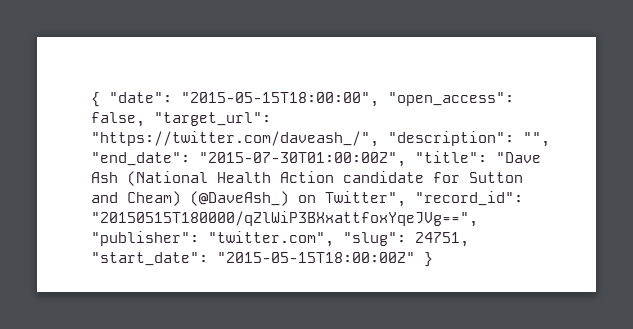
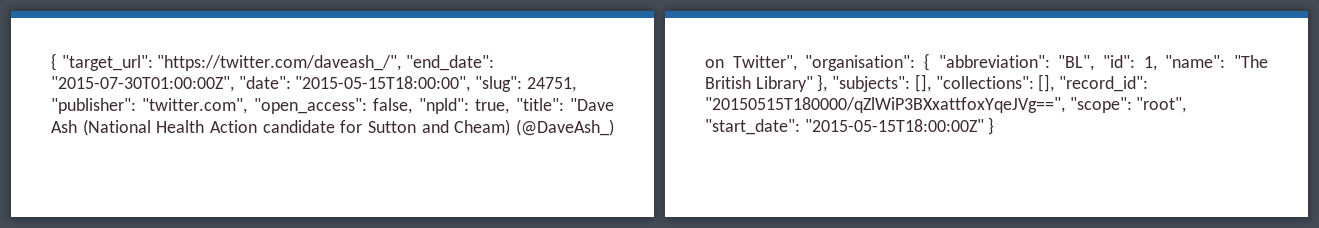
- { "date": "2015-05-15T18:00:00", "open_access": false, "target_url": "https://twitter.com/daveash_/", "description": "", "end_date": "2015-07-30T01:00:00Z", "title": "Dave Ash (National Health Action candidate for Sutton and Cheam) (@DaveAsh_) on Twitter", "record_id": "20150515T180000/qZlWiP3BXxattfoxYqeJVg==", "publisher": "twitter.com", "slug": 24751, "start_date": "2015-05-15T18:00:00Z" }
+ { "target_url": "https://twitter.com/daveash_/", "end_date": "2015-07-30T01:00:00Z", "date": "2015-05-15T18:00:00", "slug": 24751, "publisher": "twitter.com", "open_access": false, "npld": true, "title": "Dave Ash (National Health Action candidate for Sutton and Cheam) (@DaveAsh_) on Twitter", "organisation": { "abbreviation": "BL", "id": 1, "name": "The British Library" }, "subjects": [], "collections": [], "record_id": "20150515T180000/qZlWiP3BXxattfoxYqeJVg==", "scope": "root", "start_date": "2015-05-15T18:00:00Z" }

